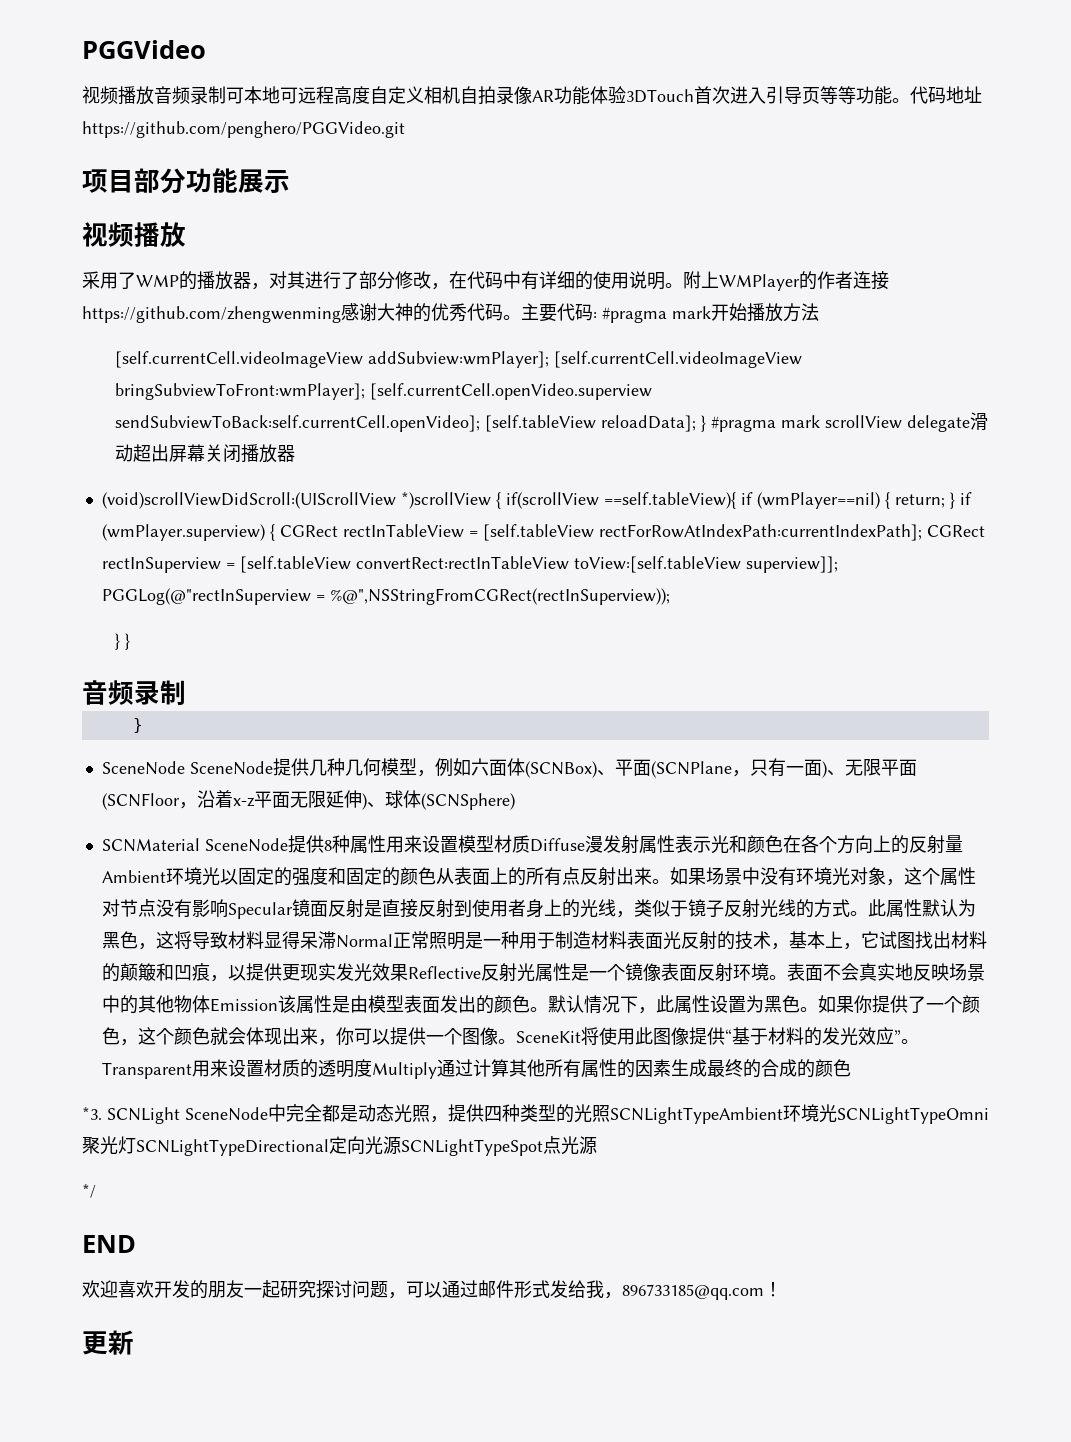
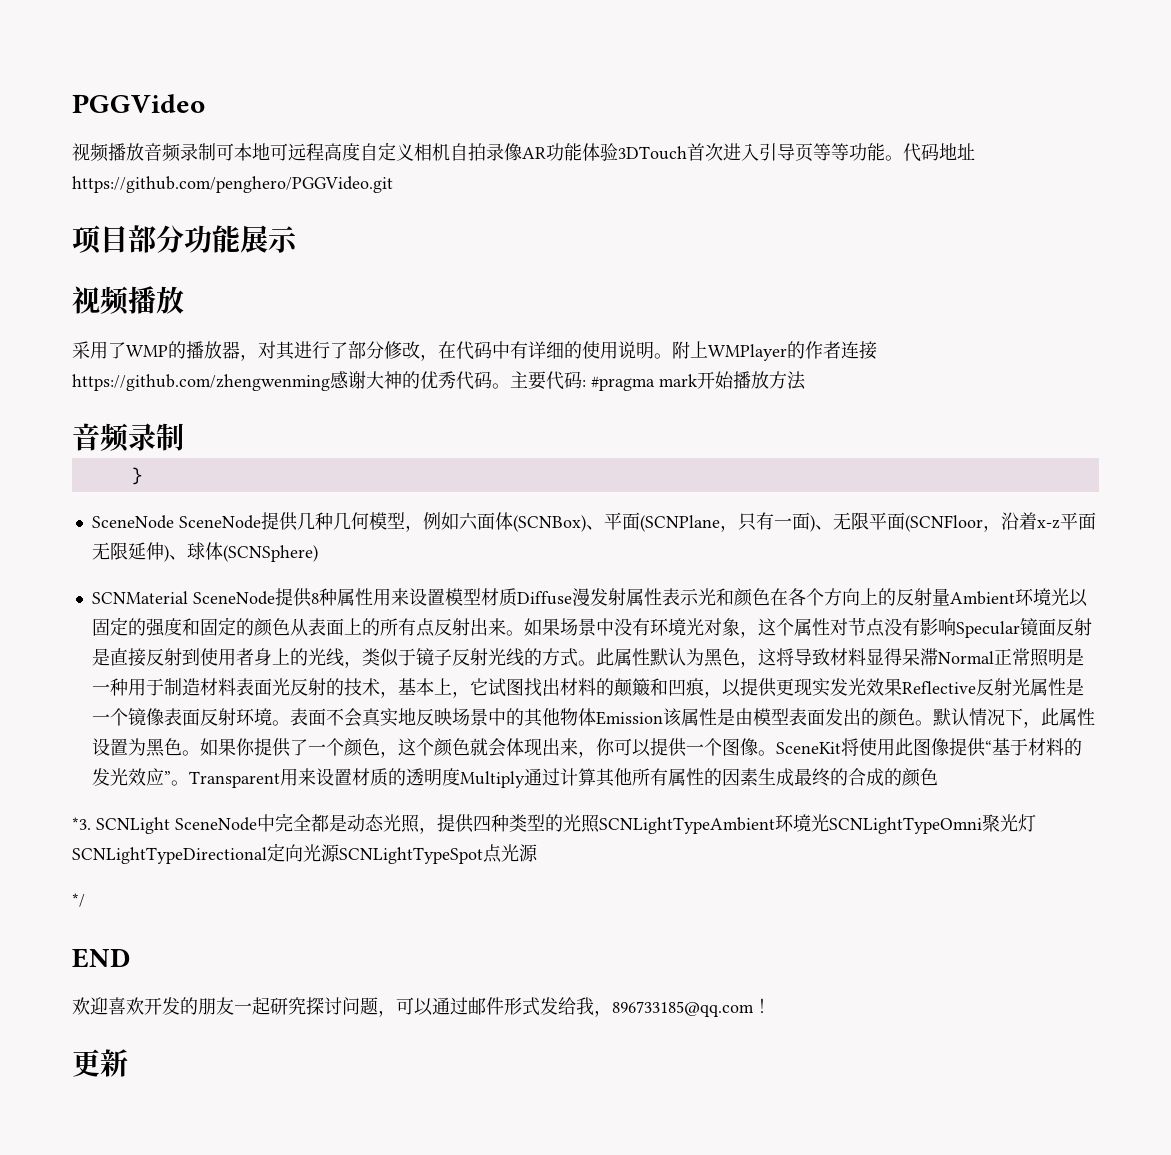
- [self.currentCell.videoImageView addSubview:wmPlayer]; [self.currentCell.videoImageView bringSubviewToFront:wmPlayer]; [self.currentCell.openVideo.superview sendSubviewToBack:self.currentCell.openVideo]; [self.tableView reloadData]; } #pragma mark scrollView delegate滑动超出屏幕关闭播放器
- (void)scrollViewDidScroll:(UIScrollView *)scrollView { if(scrollView ==self.tableView){ if (wmPlayer==nil) { return; } if (wmPlayer.superview) { CGRect rectInTableView = [self.tableView rectForRowAtIndexPath:currentIndexPath]; CGRect rectInSuperview = [self.tableView convertRect:rectInTableView toView:[self.tableView superview]]; PGGLog(@"rectInSuperview = %@",NSStringFromCGRect(rectInSuperview));
- } }

